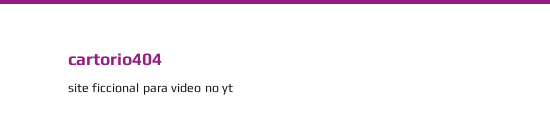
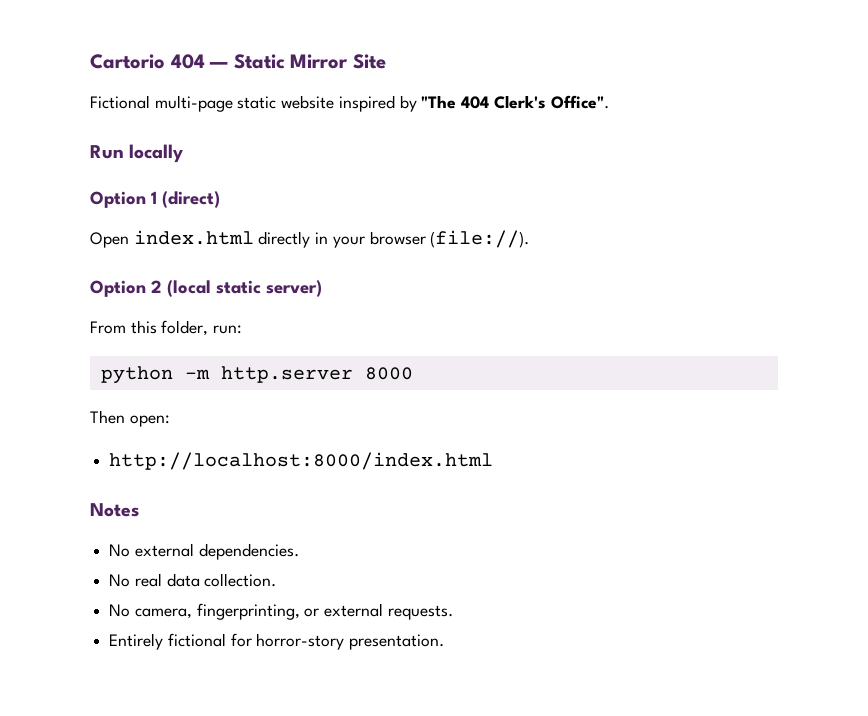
- cartorio404
- site ficcional para video no yt
+ Cartorio 404 — Static Mirror Site
+ Fictional multi-page static website inspired by "The 404 Clerk's Office".
+ Run locally
+ Option 1 (direct)
+ Open index.html directly in your browser (file://).
+ Option 2 (local static server)
+ From this folder, run:
+ python -m http.server 8000
+ Then open:
+ http://localhost:8000/index.html
+ Notes
+ No external dependencies.
+ No real data collection.
+ No camera, fingerprinting, or external requests.
+ Entirely fictional for horror-story presentation.

